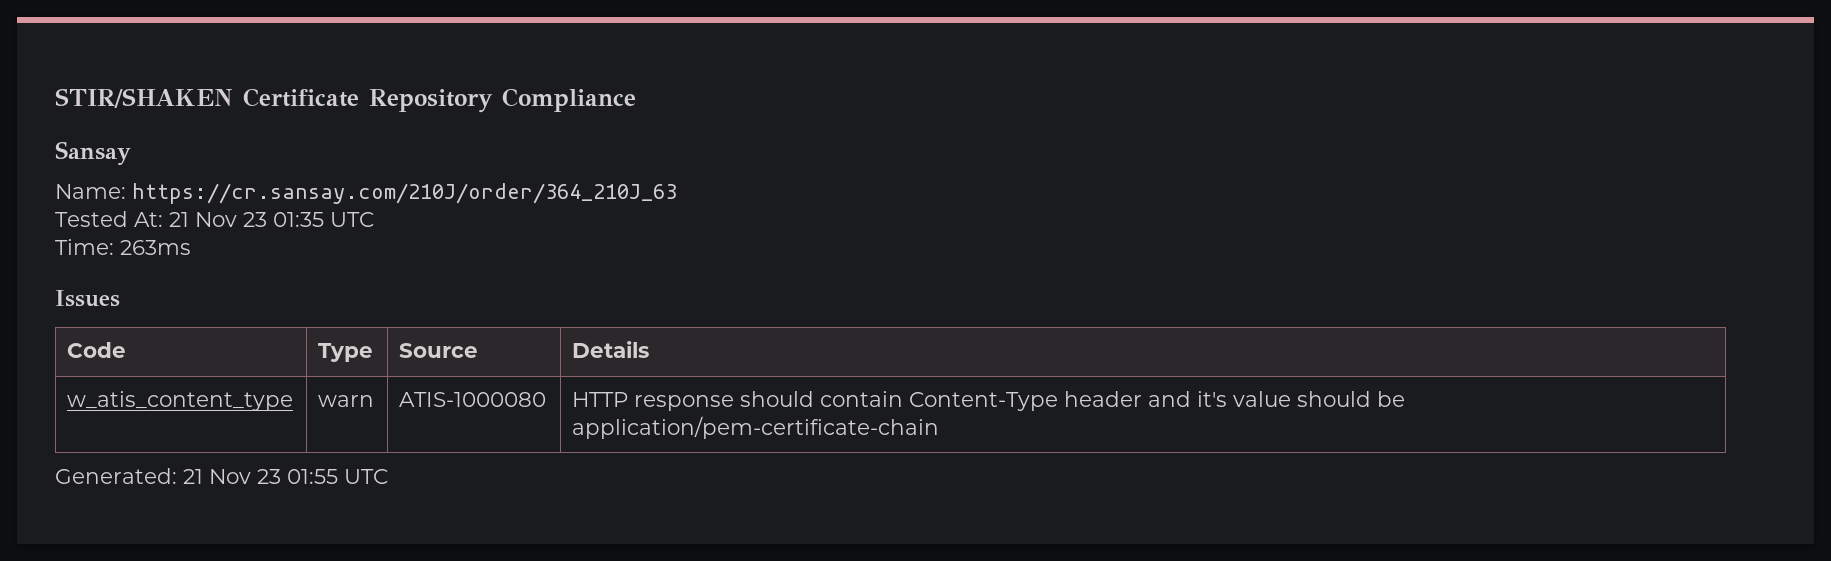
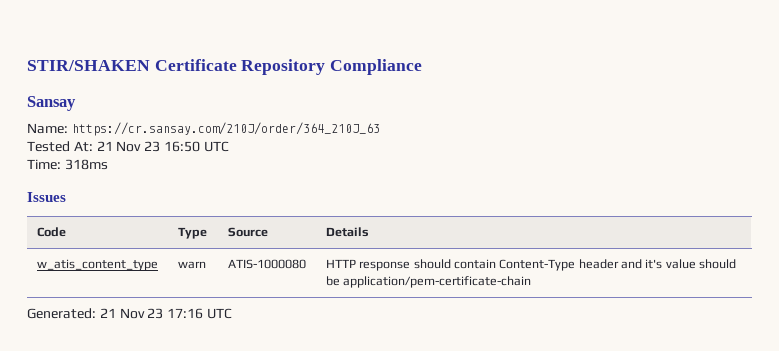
- Tested At: 21 Nov 23 01:35 UTC
+ Tested At: 21 Nov 23 16:50 UTC
- Time: 263ms
+ Time: 318ms
- Generated: 21 Nov 23 01:55 UTC
+ Generated: 21 Nov 23 17:16 UTC

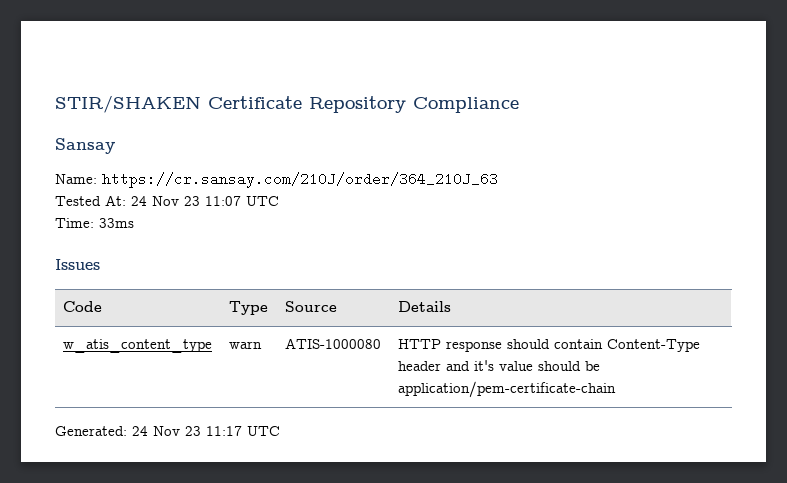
- Tested At: 21 Nov 23 16:50 UTC
+ Tested At: 24 Nov 23 11:07 UTC
- Time: 318ms
+ Time: 33ms
- Generated: 21 Nov 23 17:16 UTC
+ Generated: 24 Nov 23 11:17 UTC

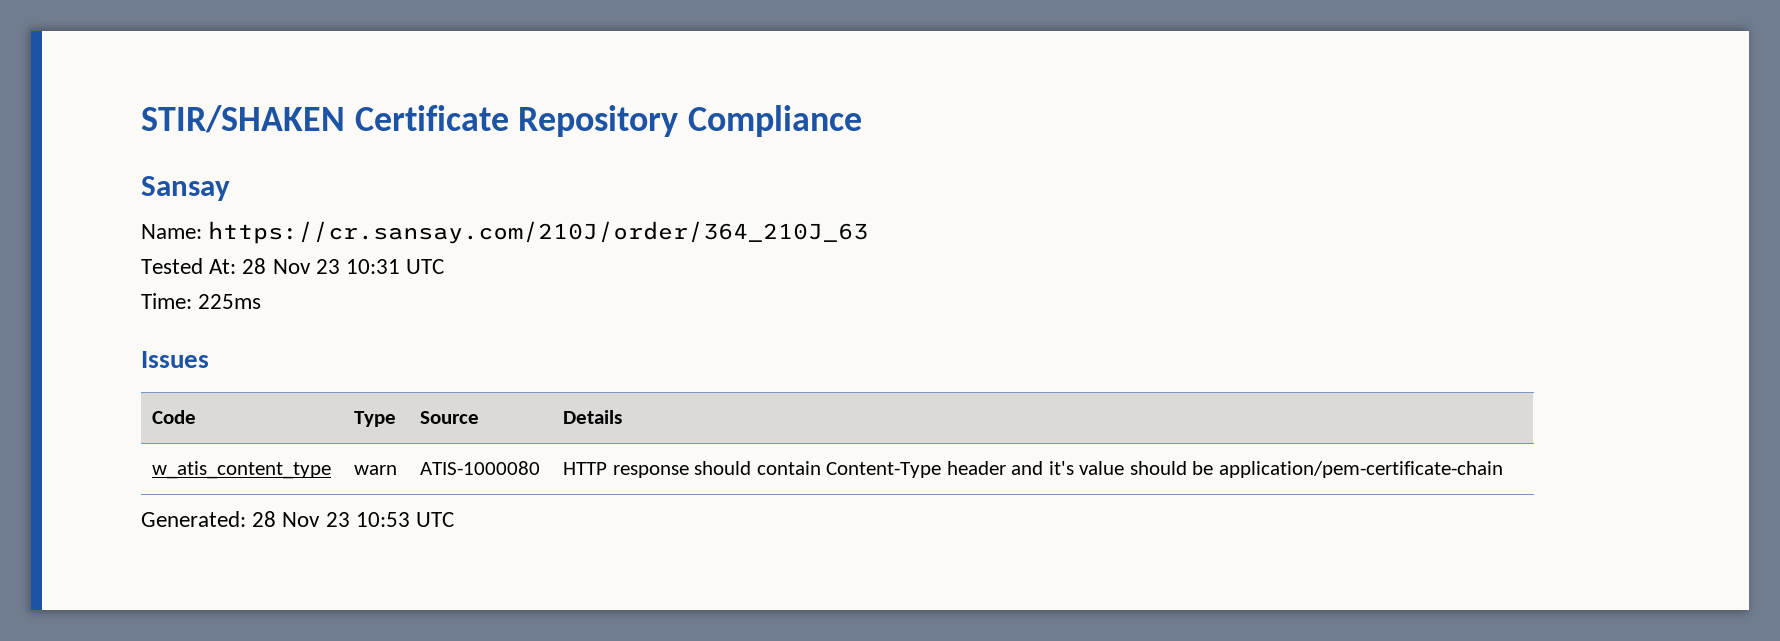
- Tested At: 24 Nov 23 11:07 UTC
+ Tested At: 28 Nov 23 10:31 UTC
- Time: 33ms
+ Time: 225ms
- Generated: 24 Nov 23 11:17 UTC
+ Generated: 28 Nov 23 10:53 UTC

